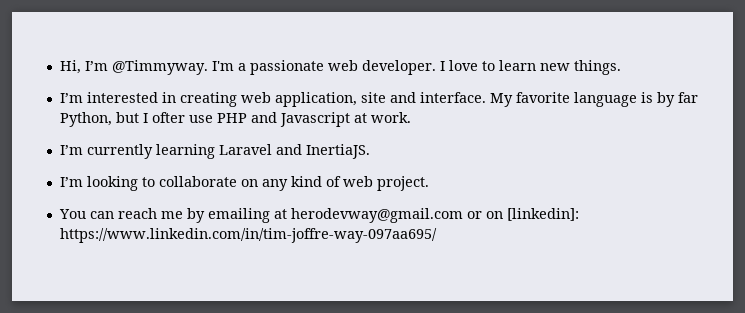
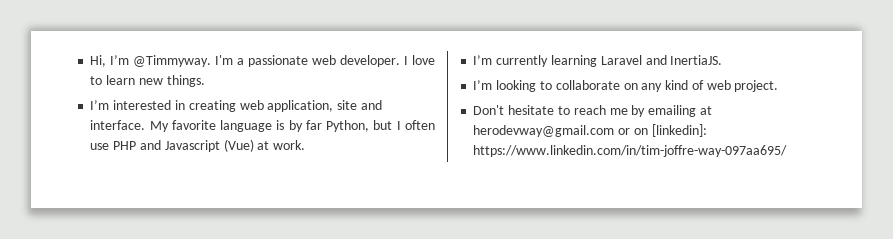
- My favorite language is by far Python, but I ofter use PHP and Javascript at work.
+ My favorite language is by far Python, but I often use PHP and Javascript (Vue) at work.
- You can reach me by emailing at herodevway@gmail.com or on [linkedin]: https://www.linkedin.com/in/tim-joffre-way-097aa695/
+ Don't hesitate to reach me by emailing at herodevway@gmail.com or on [linkedin]: https://www.linkedin.com/in/tim-joffre-way-097aa695/

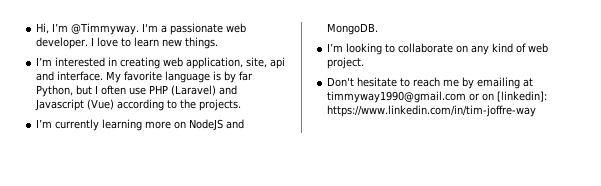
- I’m interested in creating web application, site and interface.
+ I’m interested in creating web application, site, api and interface.
- My favorite language is by far Python, but I often use PHP and Javascript (Vue) at work.
+ My favorite language is by far Python, but I often use PHP (Laravel) and Javascript (Vue) according to the projects.
- I’m currently learning Laravel and InertiaJS.
+ I’m currently learning more on NodeJS and MongoDB.
- Don't hesitate to reach me by emailing at herodevway@gmail.com or on [linkedin]: https://www.linkedin.com/in/tim-joffre-way-097aa695/
+ Don't hesitate to reach me by emailing at timmyway1990@gmail.com or on [linkedin]: https://www.linkedin.com/in/tim-joffre-way

